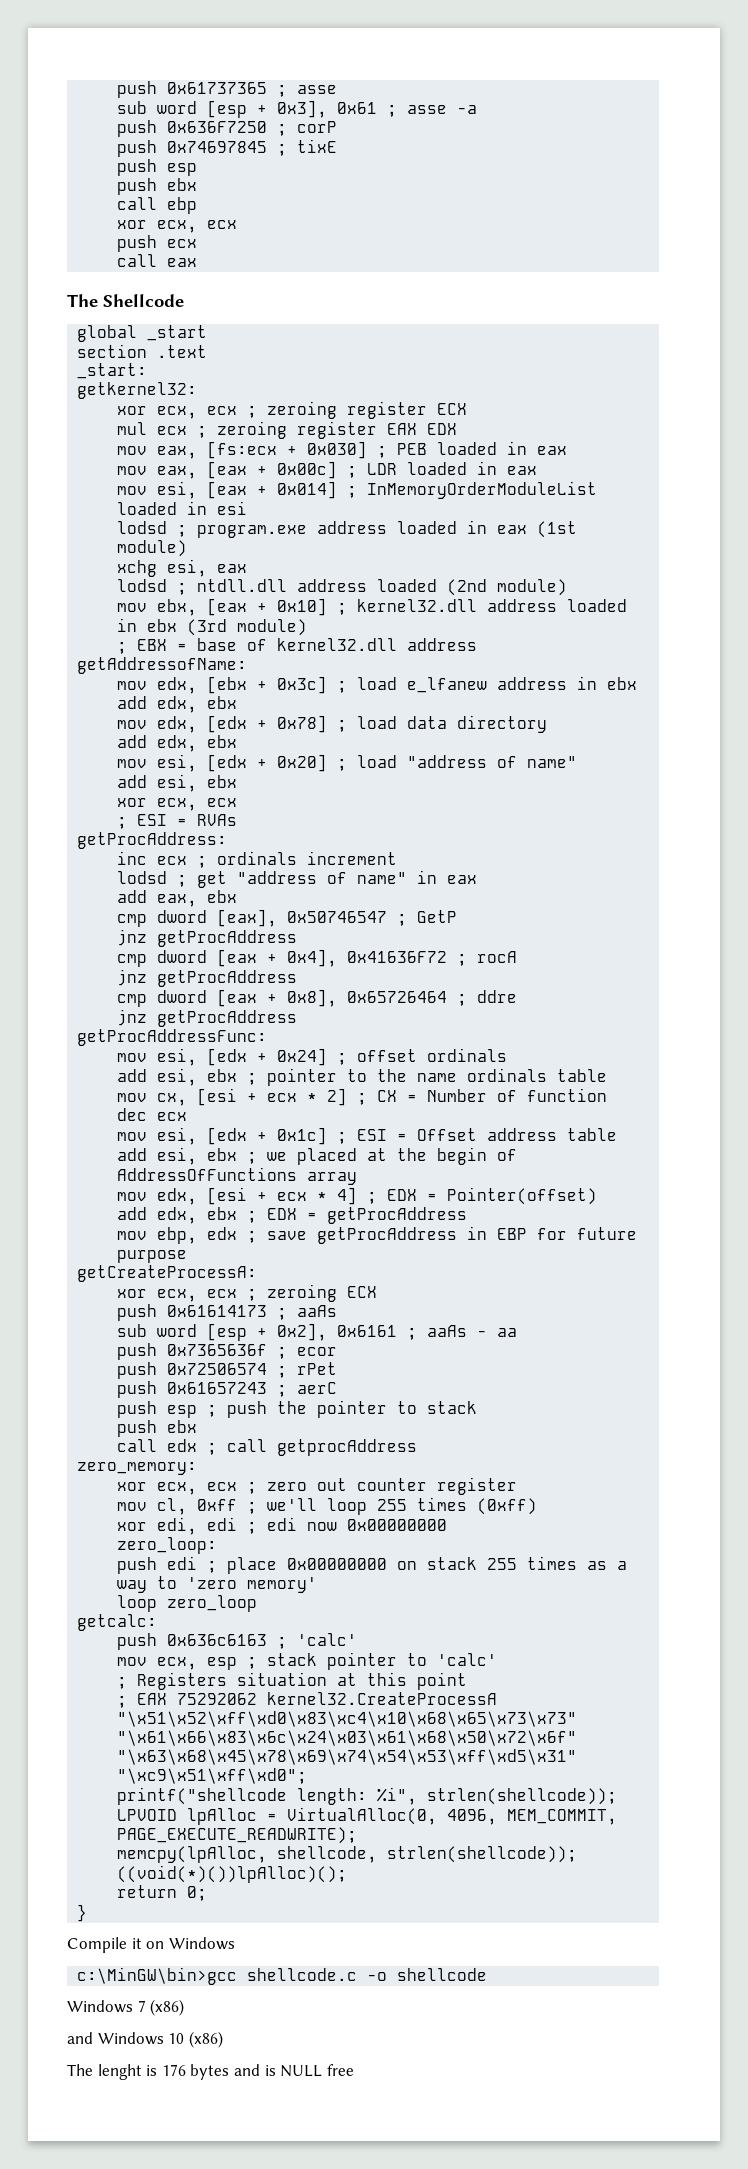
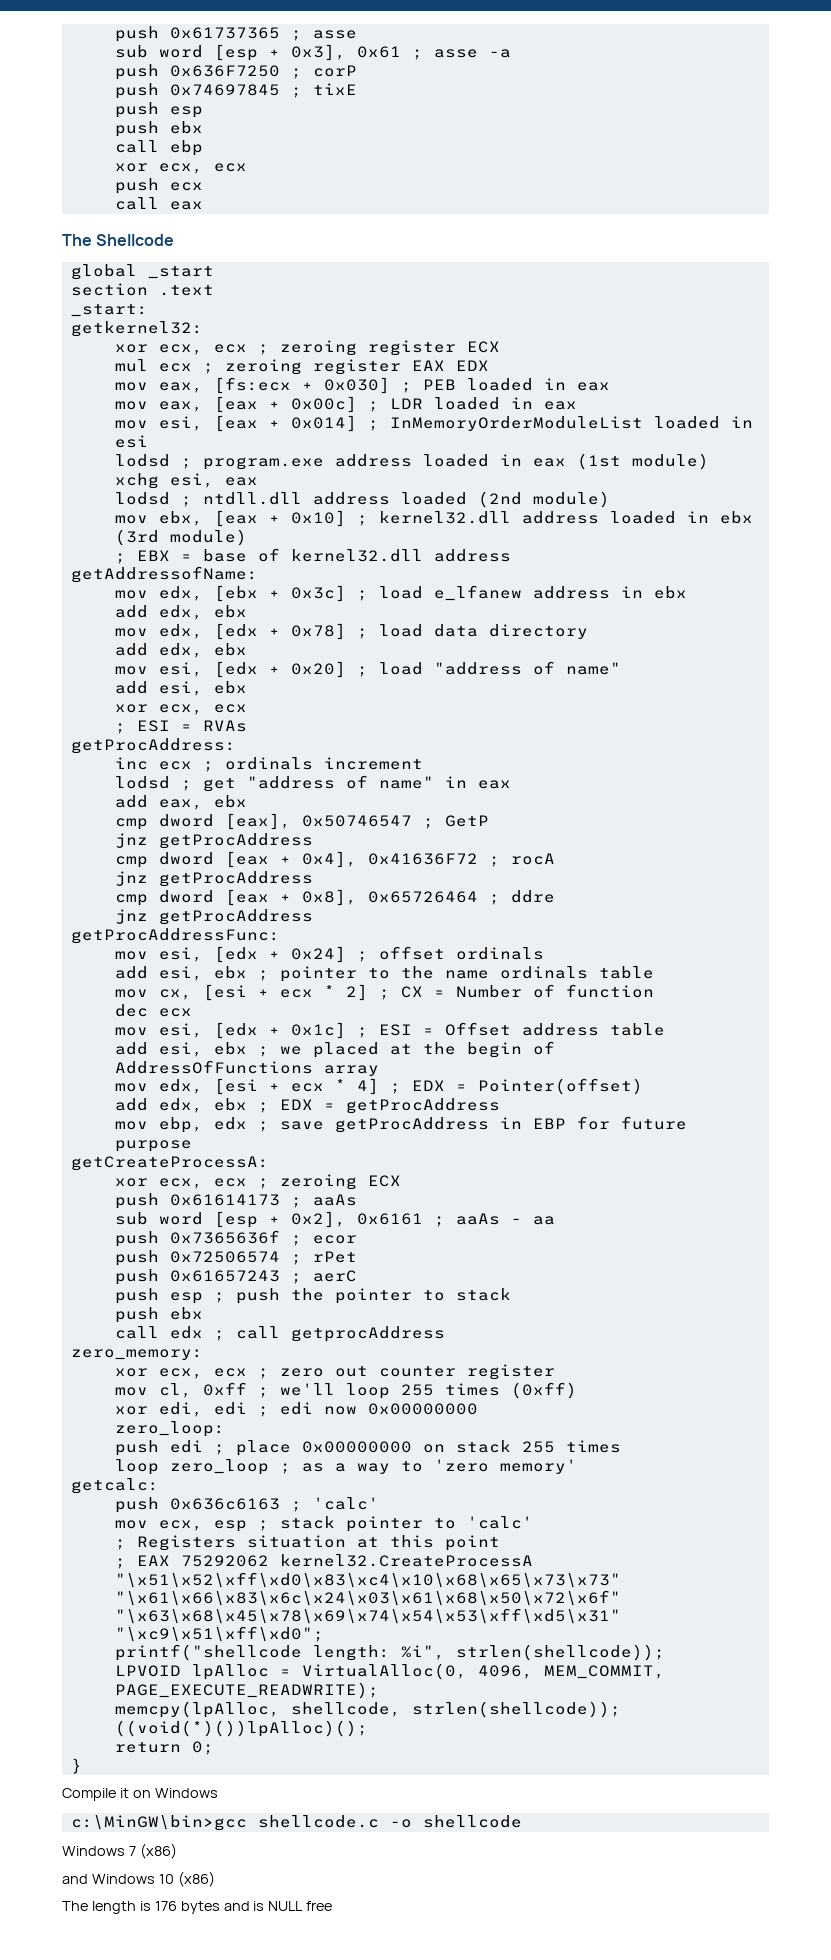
- push edi ; place 0x00000000 on stack 255 times as a way to 'zero memory'
+ push edi ; place 0x00000000 on stack 255 times
+ loop zero_loop ; as a way to 'zero memory'
- loop zero_loop
- The lenght is 176 bytes and is NULL free
+ The length is 176 bytes and is NULL free

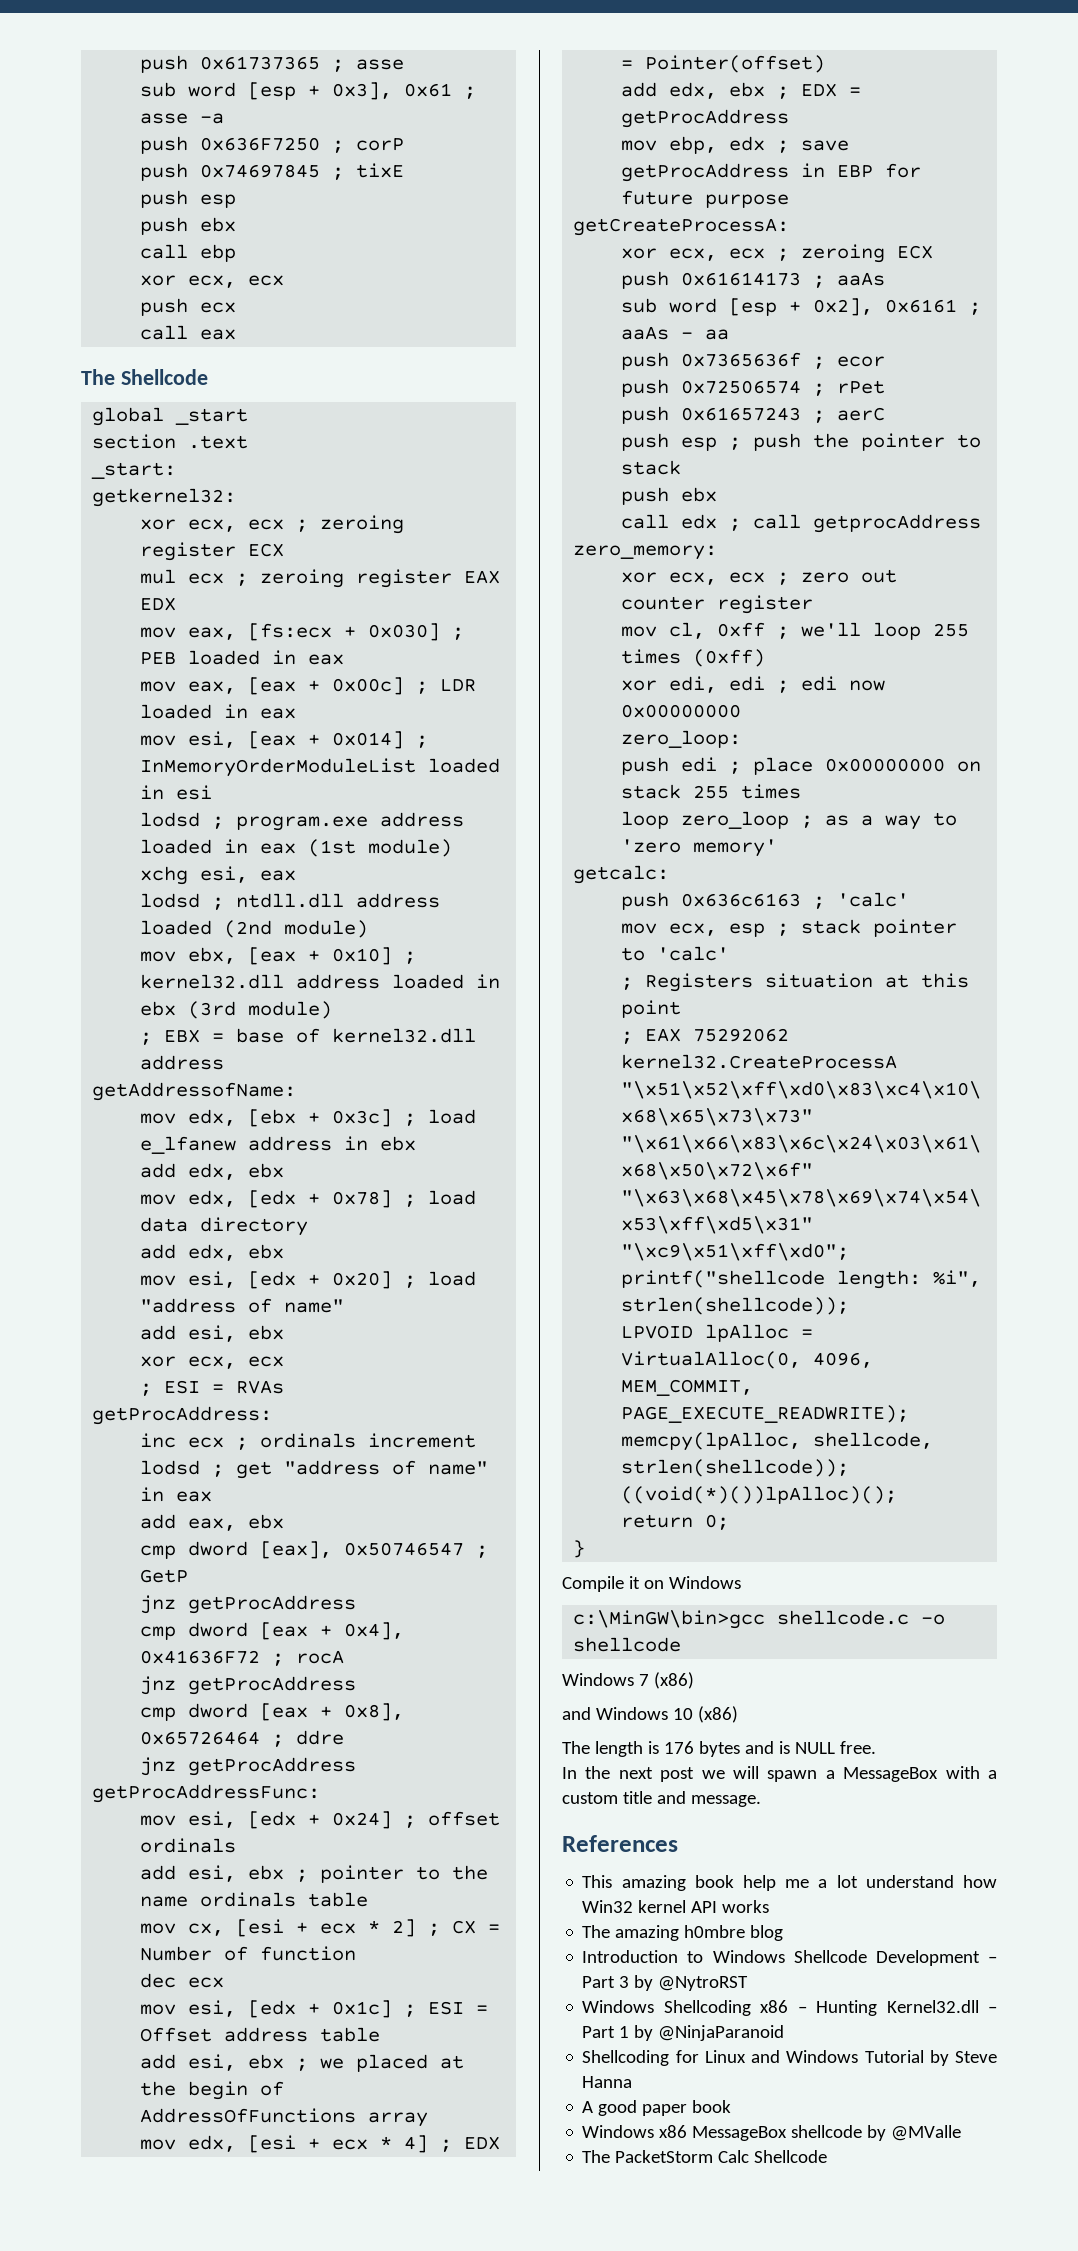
- The length is 176 bytes and is NULL free
+ The length is 176 bytes and is NULL free.
+ In the next post we will spawn a MessageBox with a custom title and message.
+ References
+ This amazing book help me a lot understand how Win32 kernel API works
+ The amazing h0mbre blog
+ Introduction to Windows Shellcode Development – Part 3 by @NytroRST
+ Windows Shellcoding x86 – Hunting Kernel32.dll – Part 1 by @NinjaParanoid
+ Shellcoding for Linux and Windows Tutorial by Steve Hanna
+ A good paper book
+ Windows x86 MessageBox shellcode by @MValle
+ The PacketStorm Calc Shellcode

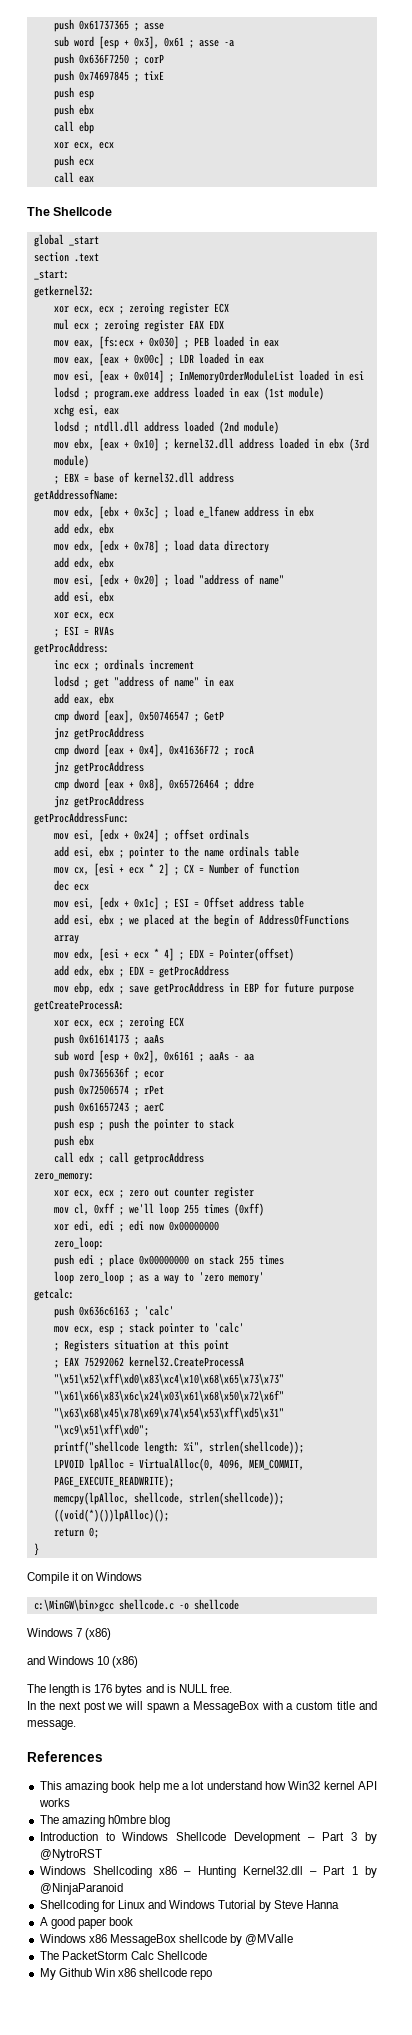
+ My Github Win x86 shellcode repo

